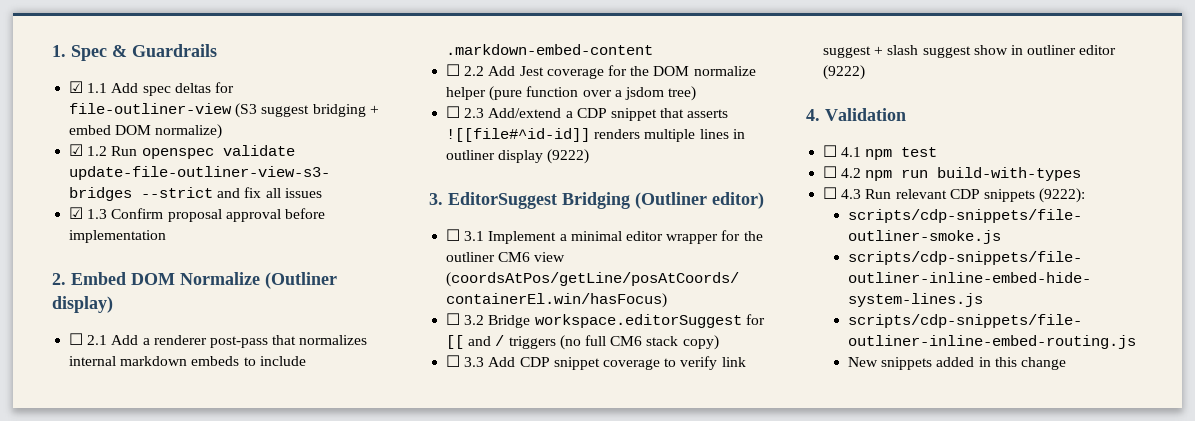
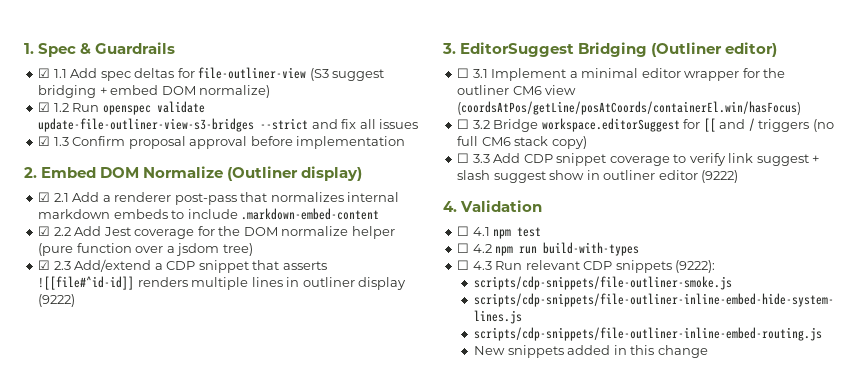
- ☐ 2.1 Add a renderer post-pass that normalizes internal markdown embeds to include .markdown-embed-content
+ ☑ 2.1 Add a renderer post-pass that normalizes internal markdown embeds to include .markdown-embed-content
- ☐ 2.2 Add Jest coverage for the DOM normalize helper (pure function over a jsdom tree)
+ ☑ 2.2 Add Jest coverage for the DOM normalize helper (pure function over a jsdom tree)
- ☐ 2.3 Add/extend a CDP snippet that asserts ![[file#^id-id]] renders multiple lines in outliner display (9222)
+ ☑ 2.3 Add/extend a CDP snippet that asserts ![[file#^id-id]] renders multiple lines in outliner display (9222)

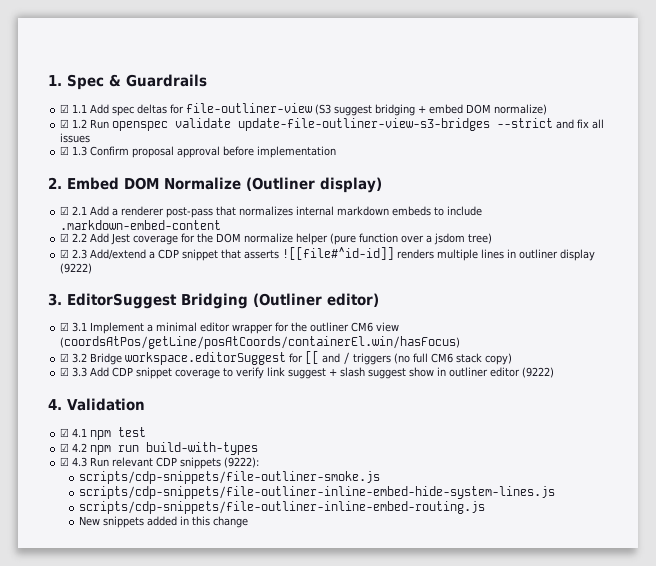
- ☐ 3.1 Implement a minimal editor wrapper for the outliner CM6 view (coordsAtPos/getLine/posAtCoords/containerEl.win/hasFocus)
+ ☑ 3.1 Implement a minimal editor wrapper for the outliner CM6 view (coordsAtPos/getLine/posAtCoords/containerEl.win/hasFocus)
- ☐ 3.2 Bridge workspace.editorSuggest for [[ and / triggers (no full CM6 stack copy)
+ ☑ 3.2 Bridge workspace.editorSuggest for [[ and / triggers (no full CM6 stack copy)
- ☐ 3.3 Add CDP snippet coverage to verify link suggest + slash suggest show in outliner editor (9222)
+ ☑ 3.3 Add CDP snippet coverage to verify link suggest + slash suggest show in outliner editor (9222)
- ☐ 4.1 npm test
+ ☑ 4.1 npm test
- ☐ 4.2 npm run build-with-types
+ ☑ 4.2 npm run build-with-types
- ☐ 4.3 Run relevant CDP snippets (9222):
+ ☑ 4.3 Run relevant CDP snippets (9222):

